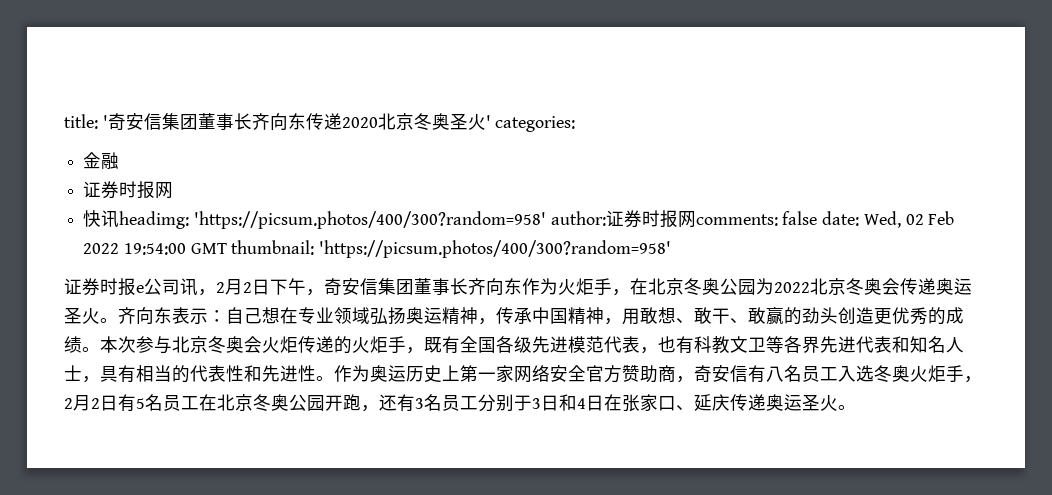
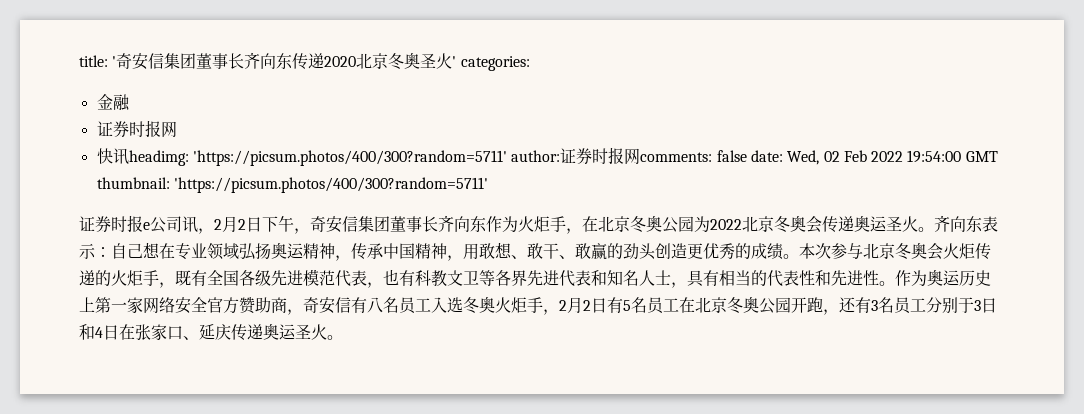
- 快讯headimg: 'https://picsum.photos/400/300?random=958' author:证券时报网comments: false date: Wed, 02 Feb 2022 19:54:00 GMT thumbnail: 'https://picsum.photos/400/300?random=958'
+ 快讯headimg: 'https://picsum.photos/400/300?random=5711' author:证券时报网comments: false date: Wed, 02 Feb 2022 19:54:00 GMT thumbnail: 'https://picsum.photos/400/300?random=5711'

